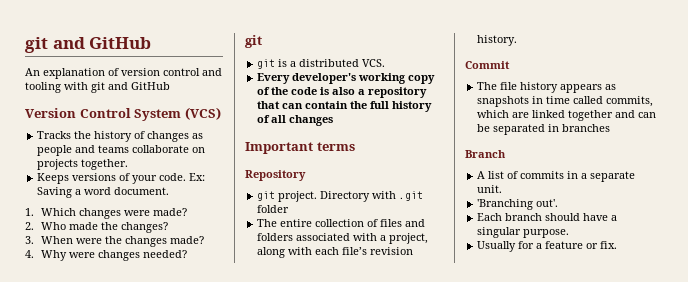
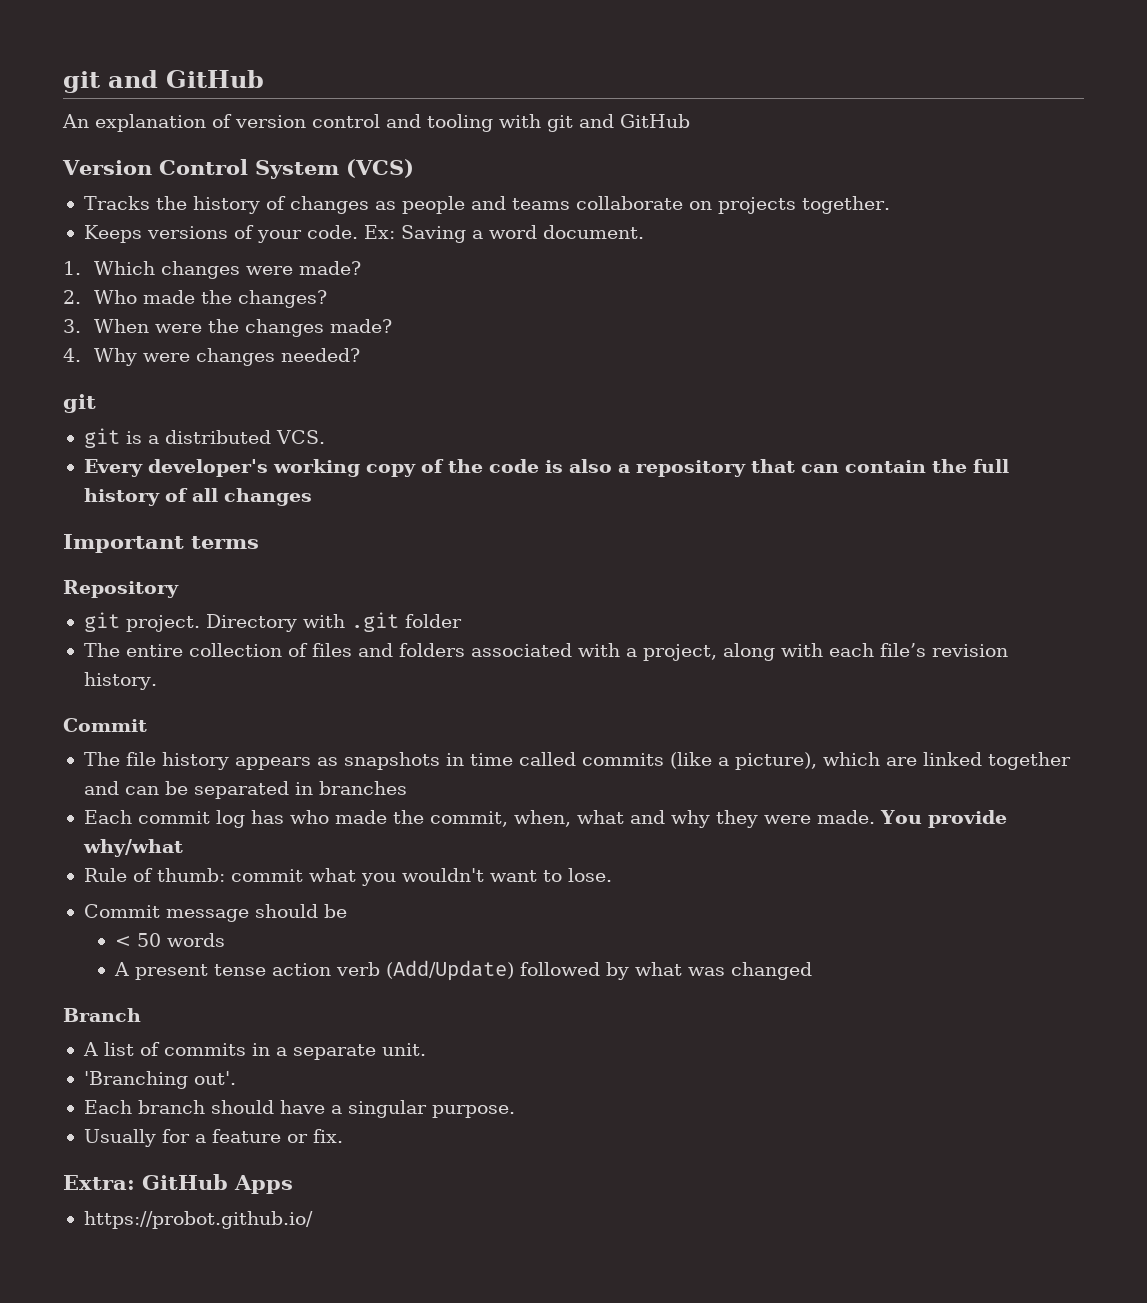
- The file history appears as snapshots in time called commits, which are linked together and can be separated in branches
+ The file history appears as snapshots in time called commits (like a picture), which are linked together and can be separated in branches
+ Each commit log has who made the commit, when, what and why they were made. You provide why/what
+ Rule of thumb: commit what you wouldn't want to lose.
+ Commit message should be
+ < 50 words
+ A present tense action verb (Add/Update) followed by what was changed
+ Extra: GitHub Apps
+ https://probot.github.io/

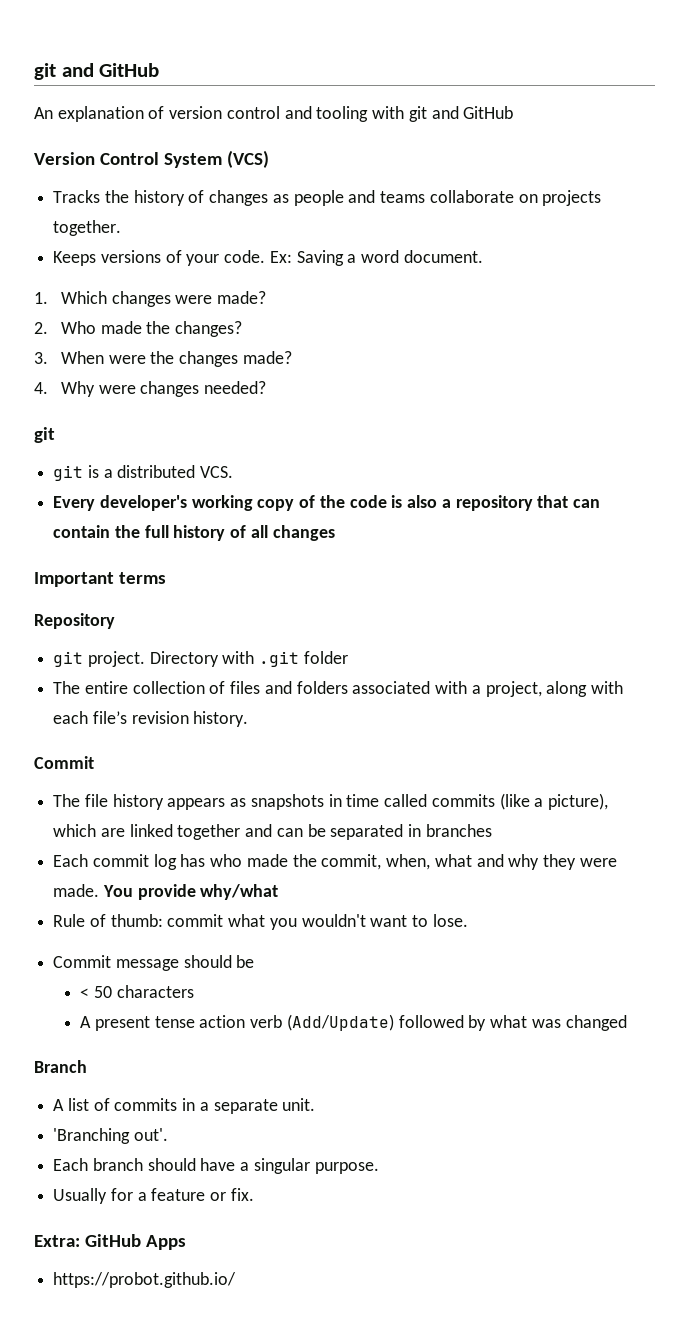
- < 50 words
+ < 50 characters

